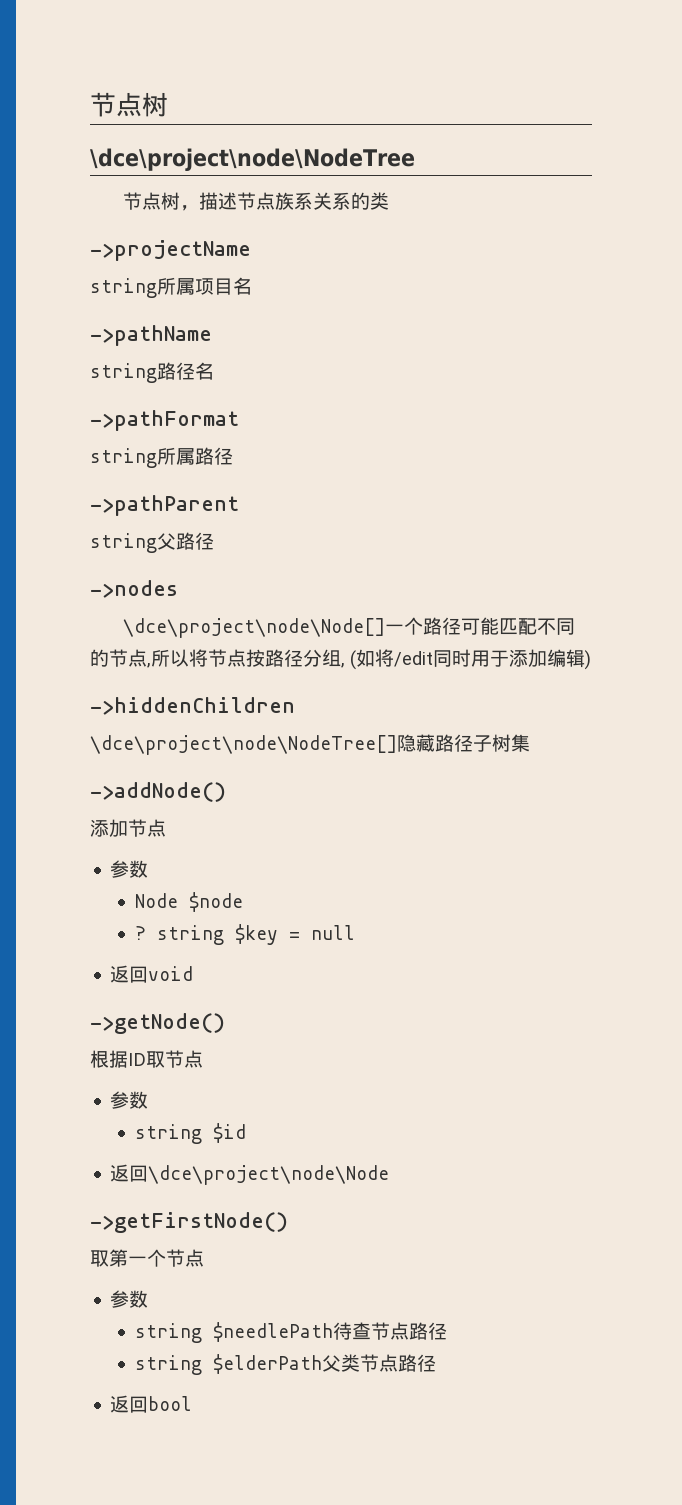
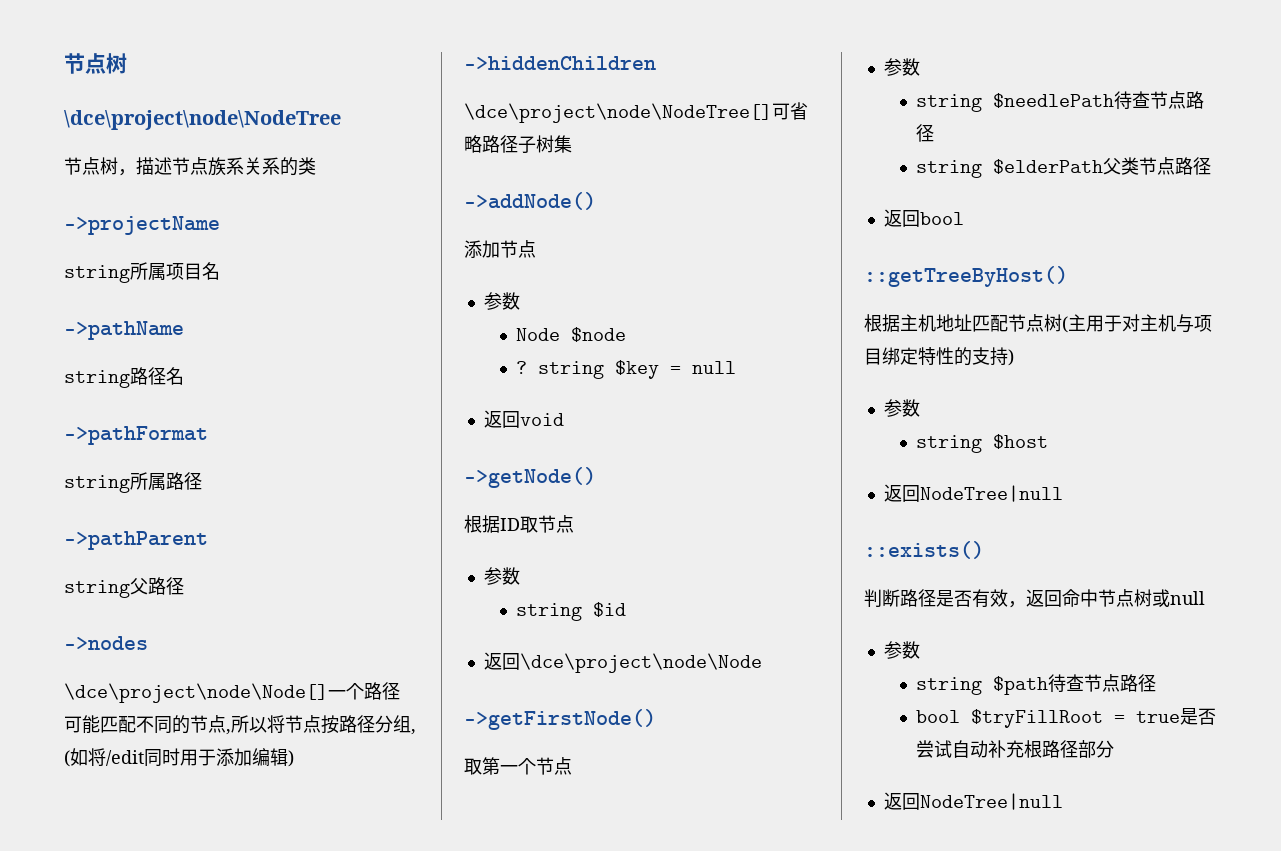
- \dce\project\node\NodeTree[]隐藏路径子树集
+ \dce\project\node\NodeTree[]可省略路径子树集
+ ::getTreeByHost()
+ 根据主机地址匹配节点树(主用于对主机与项目绑定特性的支持)
+ 参数
+ string $host
+ 返回NodeTree|null
+ ::exists()
+ 判断路径是否有效，返回命中节点树或null
+ 参数
+ string $path待查节点路径
+ bool $tryFillRoot = true是否尝试自动补充根路径部分
+ 返回NodeTree|null

